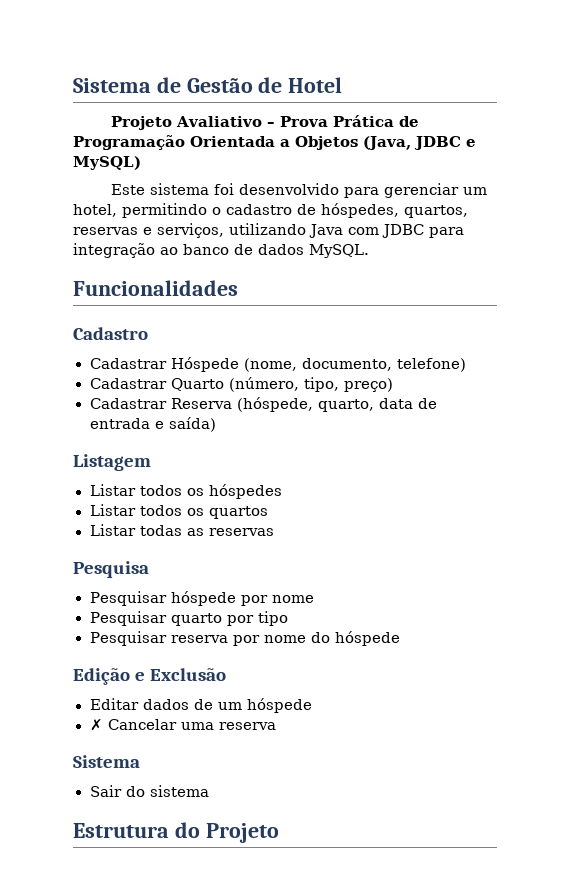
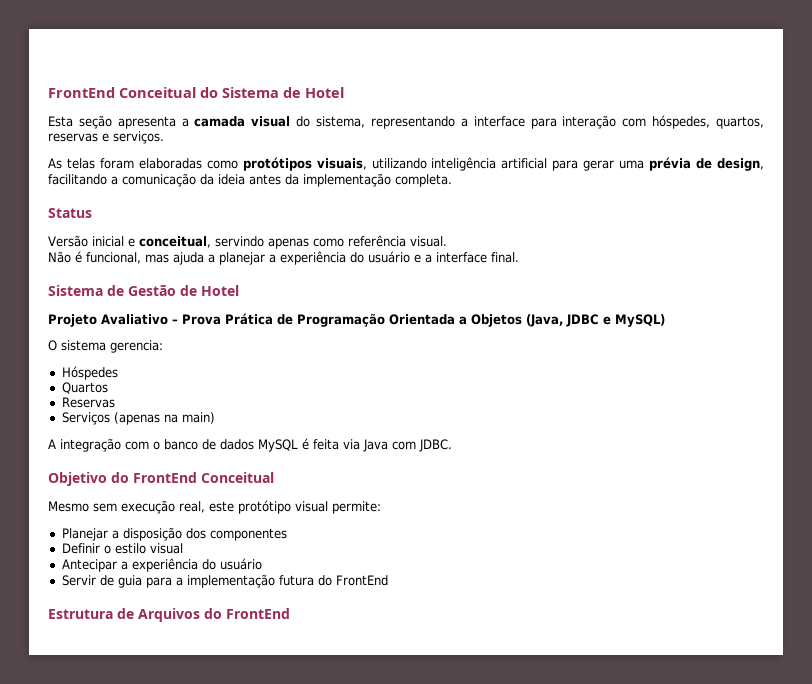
+ FrontEnd Conceitual do Sistema de Hotel
+ Esta seção apresenta a camada visual do sistema, representando a interface para interação com hóspedes, quartos, reservas e serviços.
+ As telas foram elaboradas como protótipos visuais, utilizando inteligência artificial para gerar uma prévia de design, facilitando a comunicação da ideia antes da implementação completa.
+ Status
+ Versão inicial e conceitual, servindo apenas como referência visual.
+ Não é funcional, mas ajuda a planejar a experiência do usuário e a interface final.
- Este sistema foi desenvolvido para gerenciar um hotel, permitindo o cadastro de hóspedes, quartos, reservas e serviços, utilizando Java com JDBC para integração ao banco de dados MySQL.
- Funcionalidades
- Cadastro
- Cadastrar Hóspede (nome, documento, telefone)
- Cadastrar Quarto (número, tipo, preço)
- Cadastrar Reserva (hóspede, quarto, data de entrada e saída)
- Listagem
- Listar todos os hóspedes
- Listar todos os quartos
- Listar todas as reservas
- Pesquisa
- Pesquisar hóspede por nome
- Pesquisar quarto por tipo
- Pesquisar reserva por nome do hóspede
- Edição e Exclusão
- Editar dados de um hóspede
- ✗ Cancelar uma reserva
- Sistema
- Sair do sistema
- Estrutura do Projeto
+ O sistema gerencia:
+ Hóspedes
+ Quartos
+ Reservas
+ Serviços (apenas na main)
+ A integração com o banco de dados MySQL é feita via Java com JDBC.
+ Objetivo do FrontEnd Conceitual
+ Mesmo sem execução real, este protótipo visual permite:
+ Planejar a disposição dos componentes
+ Definir o estilo visual
+ Antecipar a experiência do usuário
+ Servir de guia para a implementação futura do FrontEnd
+ Estrutura de Arquivos do FrontEnd

